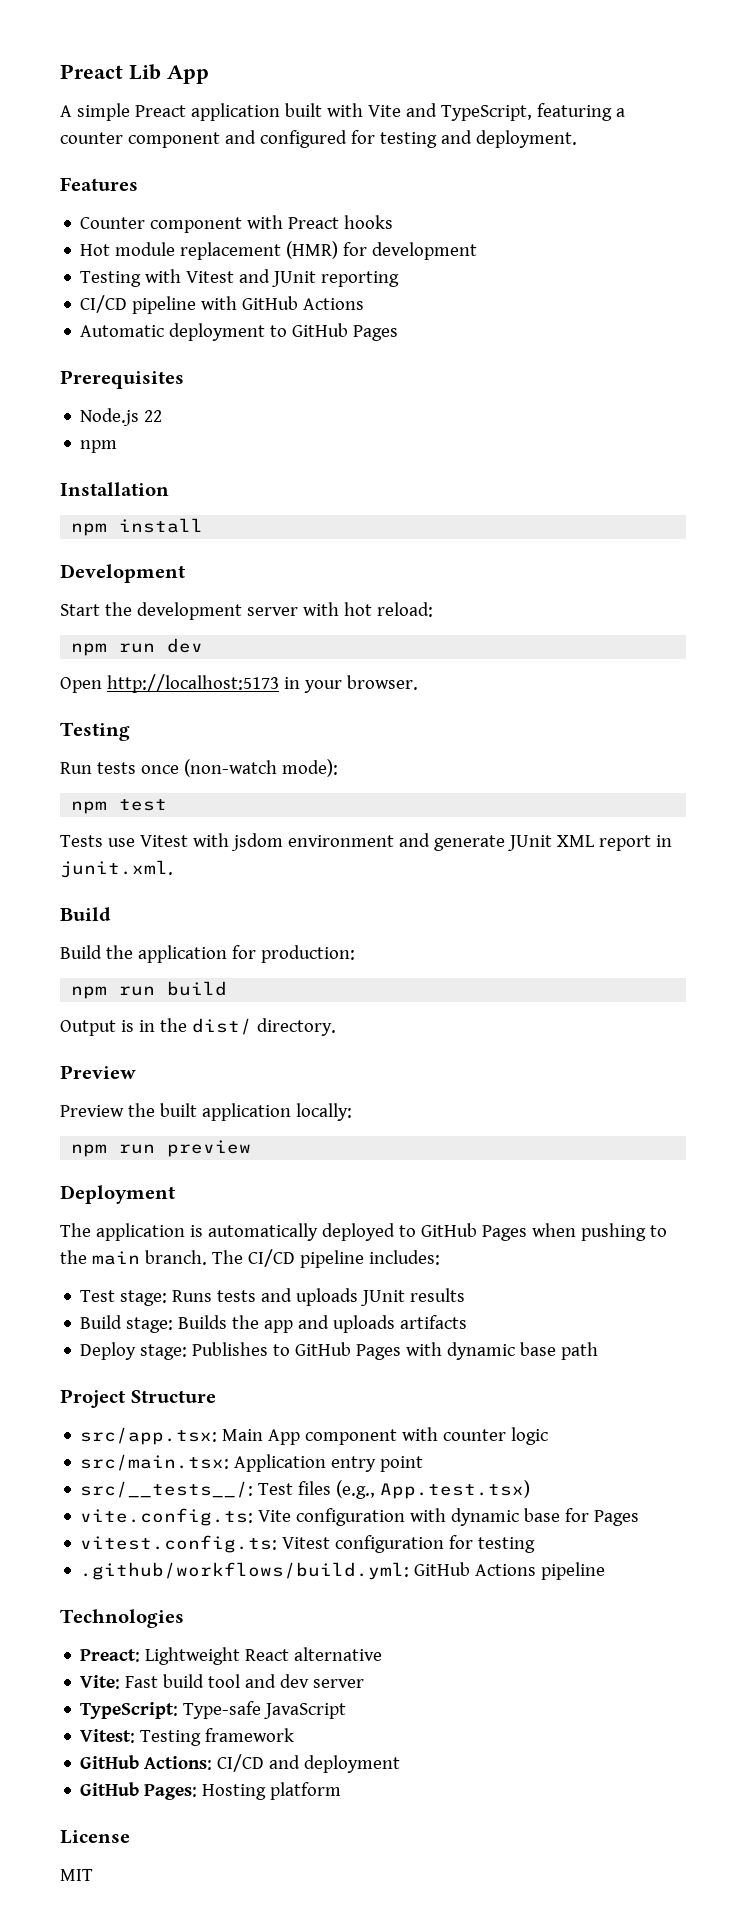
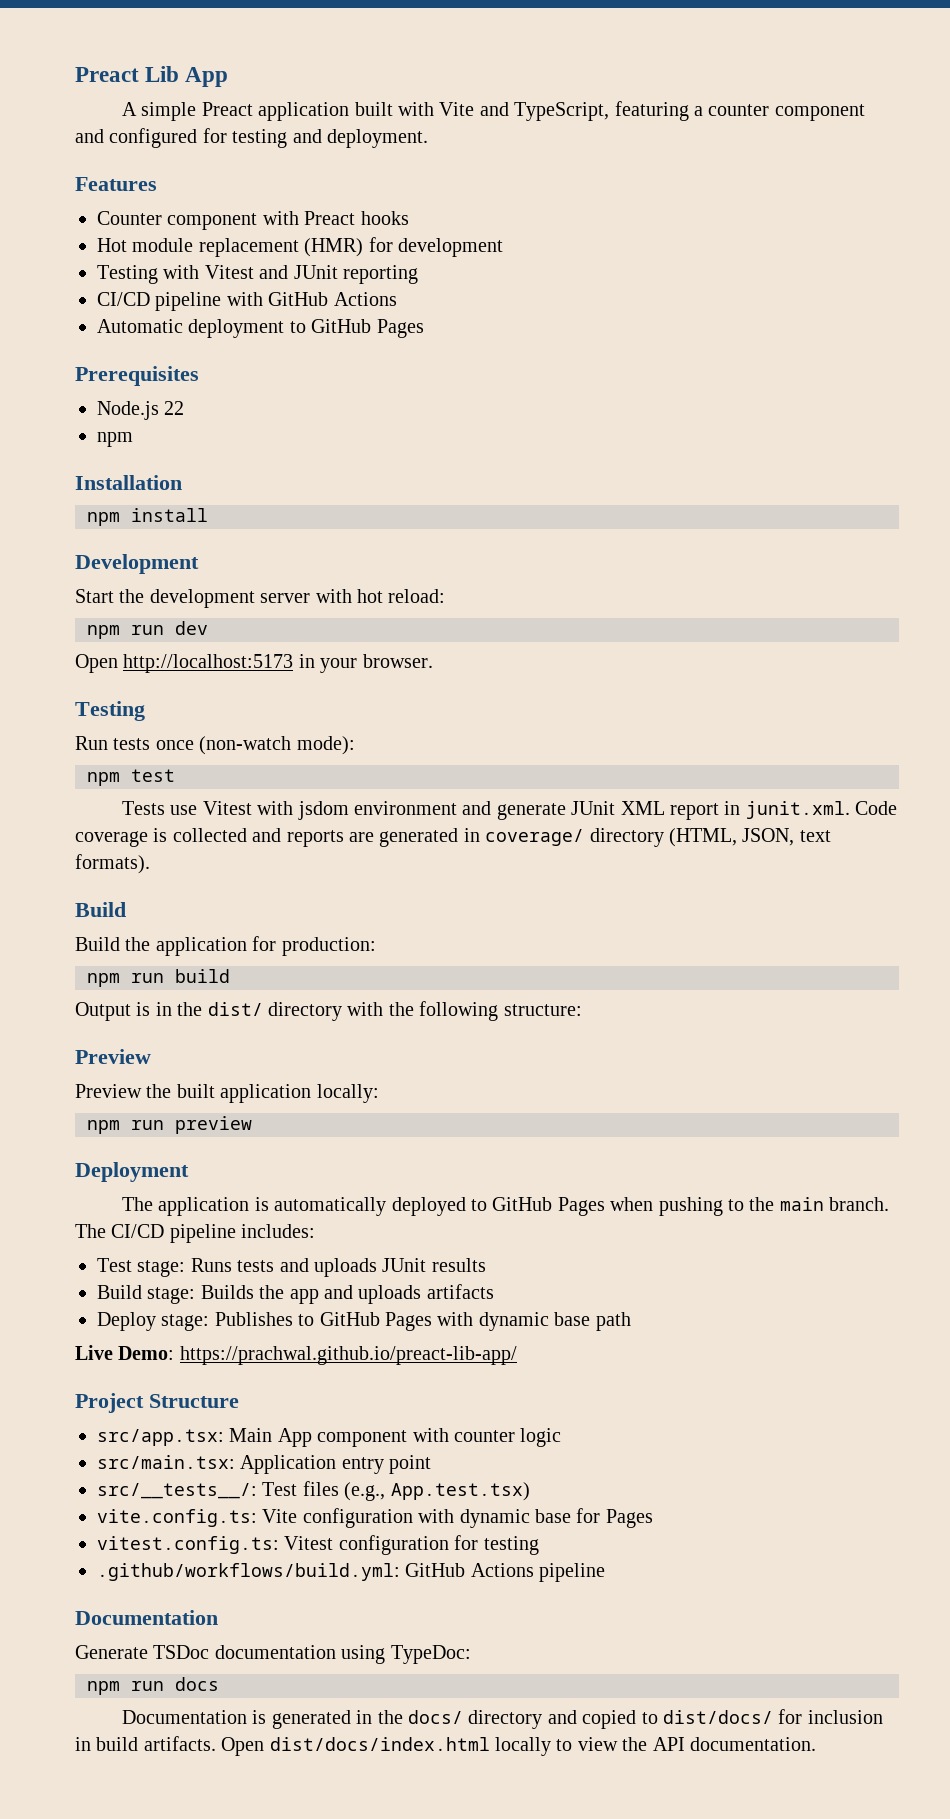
- Tests use Vitest with jsdom environment and generate JUnit XML report in junit.xml.
+ Tests use Vitest with jsdom environment and generate JUnit XML report in junit.xml. Code coverage is collected and reports are generated in coverage/ directory (HTML, JSON, text formats).
- Output is in the dist/ directory.
+ Output is in the dist/ directory with the following structure:
+ Live Demo: https://prachwal.github.io/preact-lib-app/
  .github/workflows/build.yml: GitHub Actions pipeline
- Technologies
- Preact: Lightweight React alternative
- Vite: Fast build tool and dev server
- TypeScript: Type-safe JavaScript
- Vitest: Testing framework
- GitHub Actions: CI/CD and deployment
- GitHub Pages: Hosting platform
- License
- MIT
+ Documentation
+ Generate TSDoc documentation using TypeDoc:
+ npm run docs
+ Documentation is generated in the docs/ directory and copied to dist/docs/ for inclusion in build artifacts. Open dist/docs/index.html locally to view the API documentation.

